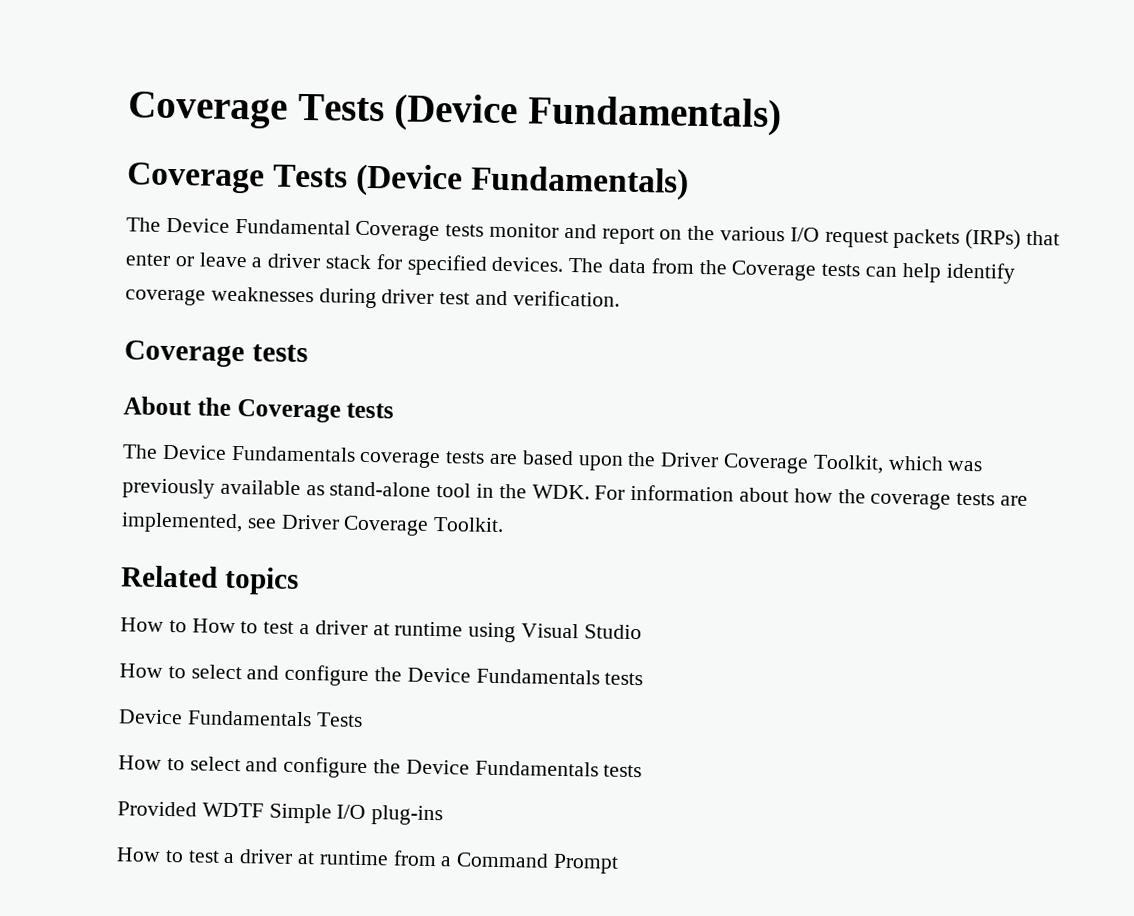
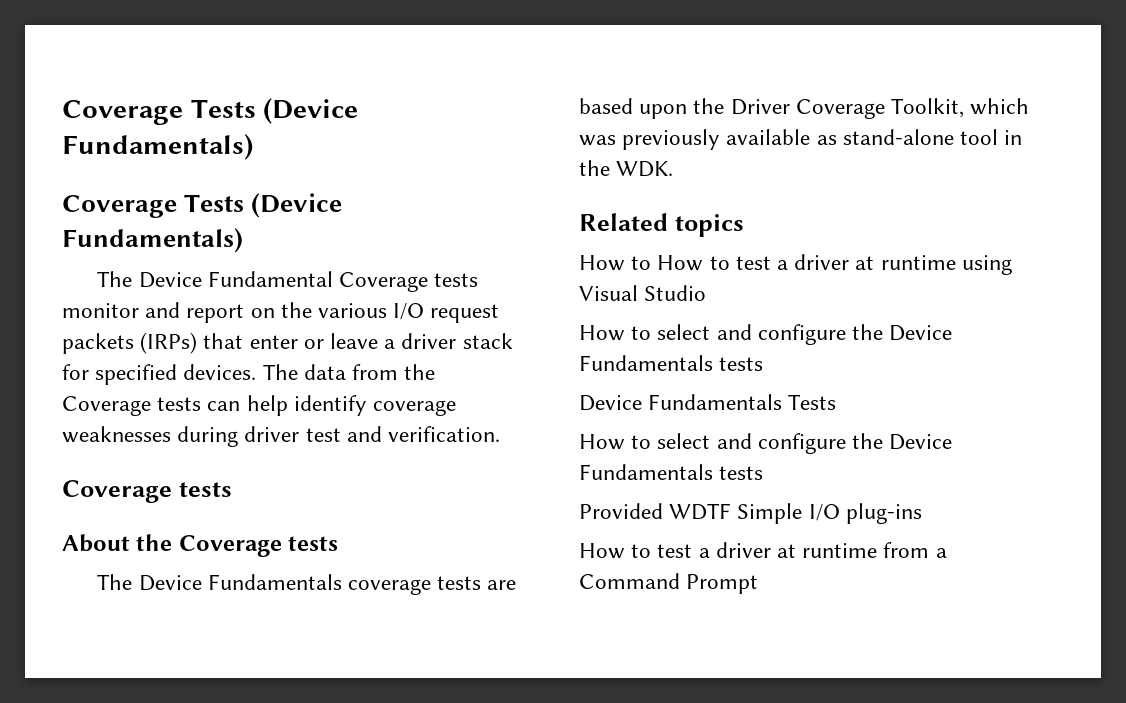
- The Device Fundamentals coverage tests are based upon the Driver Coverage Toolkit, which was previously available as stand-alone tool in the WDK. For information about how the coverage tests are implemented, see Driver Coverage Toolkit.
+ The Device Fundamentals coverage tests are based upon the Driver Coverage Toolkit, which was previously available as stand-alone tool in the WDK.

